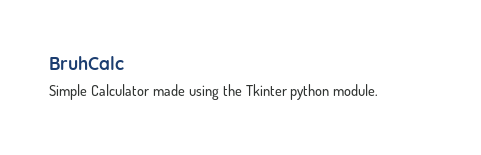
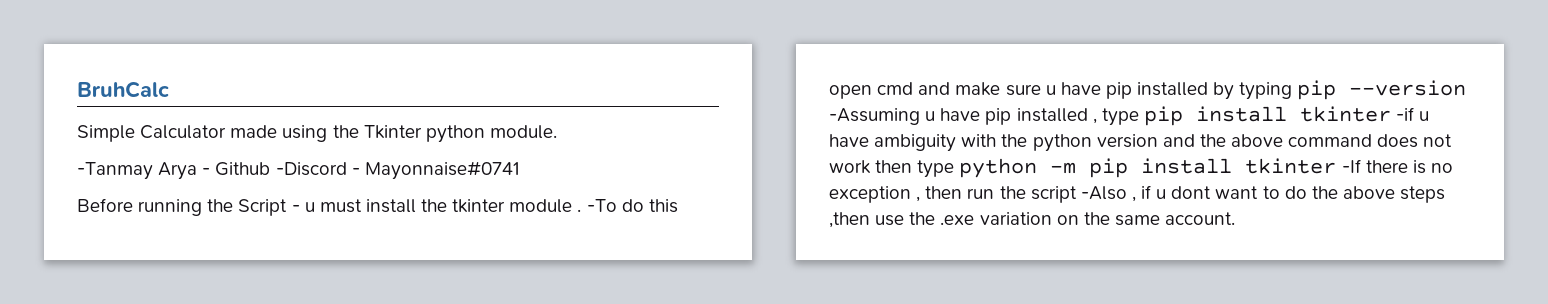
+ -Tanmay Arya - Github -Discord - Mayonnaise#0741
+ Before running the Script - u must install the tkinter module . -To do this open cmd and make sure u have pip installed by typing pip --version -Assuming u have pip installed , type pip install tkinter -if u have ambiguity with the python version and the above command does not work then type python -m pip install tkinter -If there is no exception , then run the script -Also , if u dont want to do the above steps ,then use the .exe variation on the same account.

